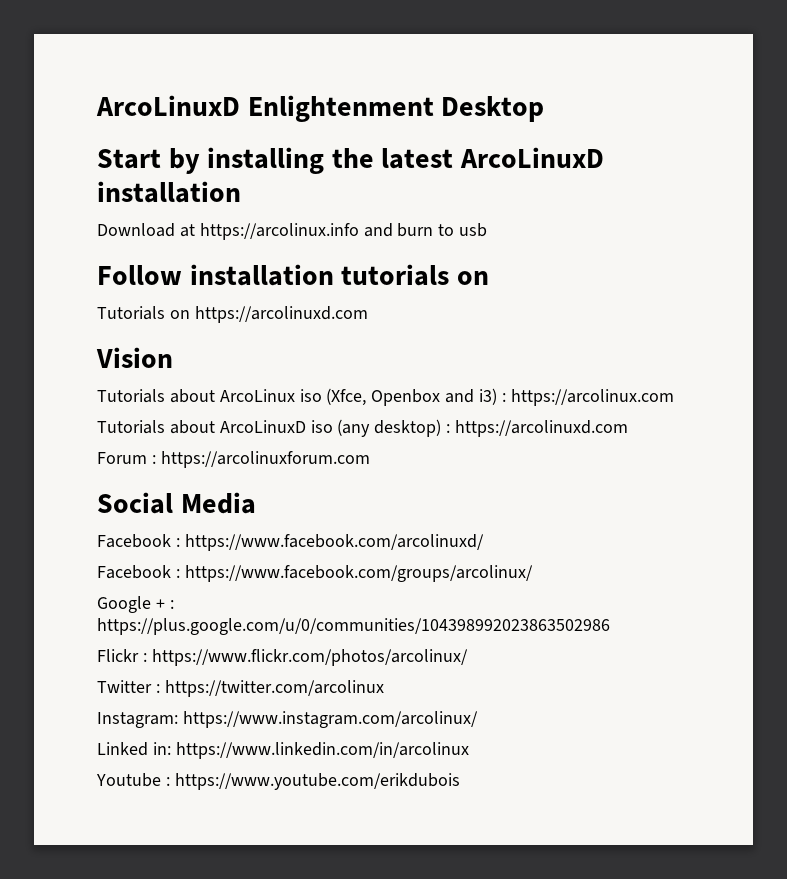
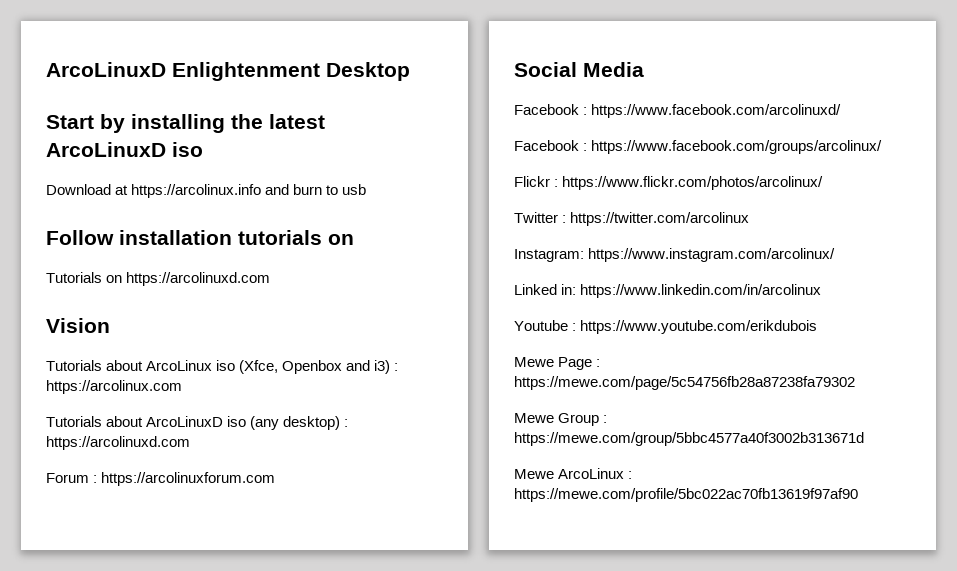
- Start by installing the latest ArcoLinuxD installation
+ Start by installing the latest ArcoLinuxD iso
- Google + : https://plus.google.com/u/0/communities/104398992023863502986
+ Mewe Page : https://mewe.com/page/5c54756fb28a87238fa79302
+ Mewe Group : https://mewe.com/group/5bbc4577a40f3002b313671d
+ Mewe ArcoLinux : https://mewe.com/profile/5bc022ac70fb13619f97af90

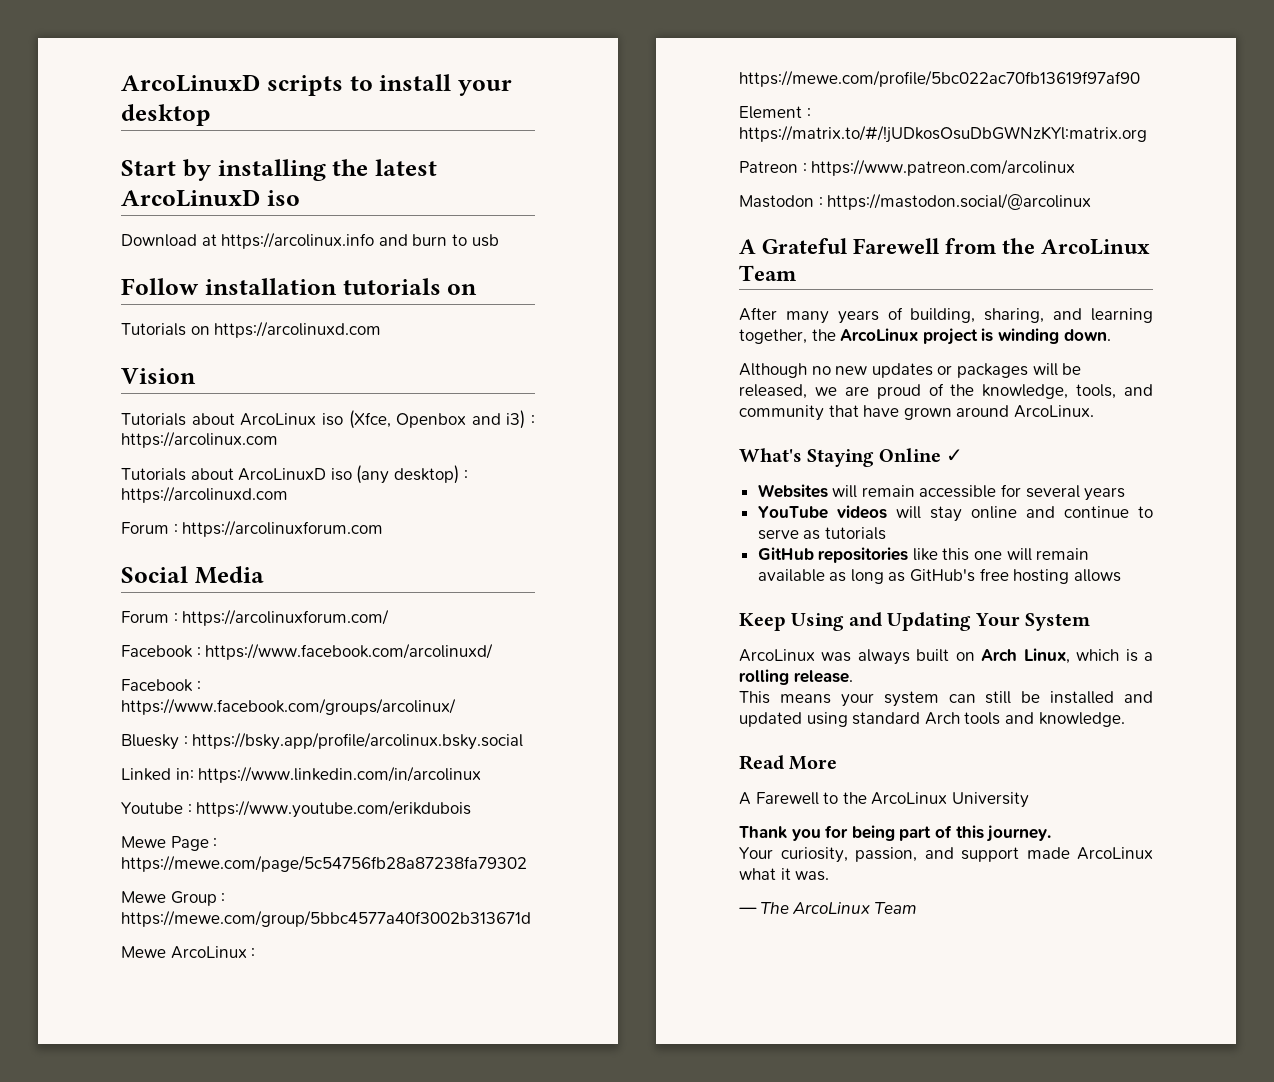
- ArcoLinuxD Enlightenment Desktop
+ ArcoLinuxD scripts to install your desktop
+ Forum : https://arcolinuxforum.com/
- Flickr : https://www.flickr.com/photos/arcolinux/
- Twitter : https://twitter.com/arcolinux
- Instagram: https://www.instagram.com/arcolinux/
+ Bluesky : https://bsky.app/profile/arcolinux.bsky.social
+ Element : https://matrix.to/#/!jUDkosOsuDbGWNzKYl:matrix.org
+ Patreon : https://www.patreon.com/arcolinux
+ Mastodon : https://mastodon.social/@arcolinux
+ A Grateful Farewell from the ArcoLinux Team
+ After many years of building, sharing, and learning together, the ArcoLinux project is winding down.
+ Although no new updates or packages will be released, we are proud of the knowledge, tools, and community that have grown around ArcoLinux.
+ What's Staying Online ✓
+ Websites will remain accessible for several years
+ YouTube videos will stay online and continue to serve as tutorials
+ GitHub repositories like this one will remain available as long as GitHub's free hosting allows
+ Keep Using and Updating Your System
+ ArcoLinux was always built on Arch Linux, which is a rolling release.
+ This means your system can still be installed and updated using standard Arch tools and knowledge.
+ Read More
+ A Farewell to the ArcoLinux University
+ Thank you for being part of this journey.
+ Your curiosity, passion, and support made ArcoLinux what it was.
+ — The ArcoLinux Team

